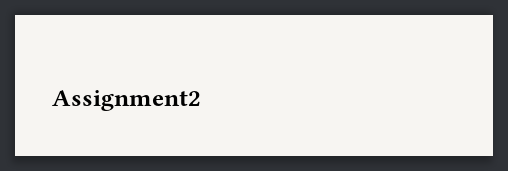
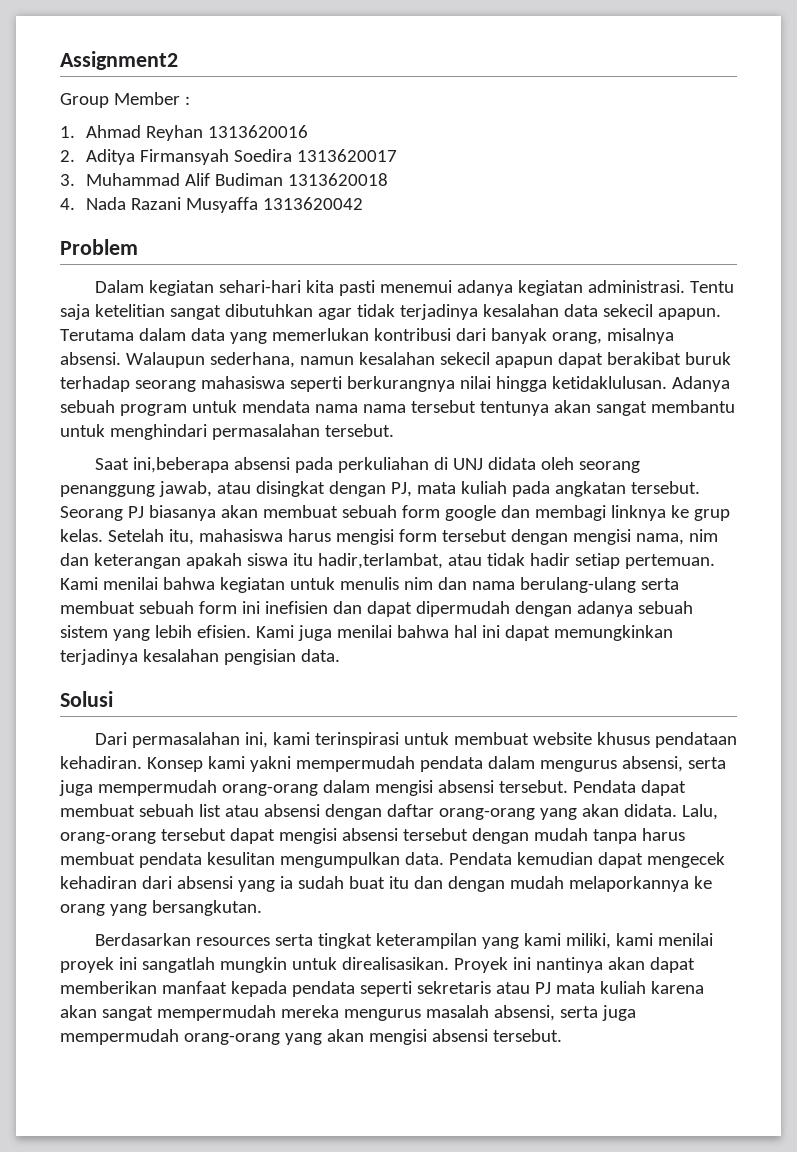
+ Group Member :
+ 1. Ahmad Reyhan 1313620016
+ 2. Aditya Firmansyah Soedira 1313620017
+ 3. Muhammad Alif Budiman 1313620018
+ 4. Nada Razani Musyaffa 1313620042
+ Problem
+ Dalam kegiatan sehari-hari kita pasti menemui adanya kegiatan administrasi. Tentu saja ketelitian sangat dibutuhkan agar tidak terjadinya kesalahan data sekecil apapun. Terutama dalam data yang memerlukan kontribusi dari banyak orang, misalnya absensi. Walaupun sederhana, namun kesalahan sekecil apapun dapat berakibat buruk terhadap seorang mahasiswa seperti berkurangnya nilai hingga ketidaklulusan. Adanya sebuah program untuk mendata nama nama tersebut tentunya akan sangat membantu untuk menghindari permasalahan tersebut.
+ Saat ini,beberapa absensi pada perkuliahan di UNJ didata oleh seorang penanggung jawab, atau disingkat dengan PJ, mata kuliah pada angkatan tersebut. Seorang PJ biasanya akan membuat sebuah form google dan membagi linknya ke grup kelas. Setelah itu, mahasiswa harus mengisi form tersebut dengan mengisi nama, nim dan keterangan apakah siswa itu hadir,terlambat, atau tidak hadir setiap pertemuan. Kami menilai bahwa kegiatan untuk menulis nim dan nama berulang-ulang serta membuat sebuah form ini inefisien dan dapat dipermudah dengan adanya sebuah sistem yang lebih efisien. Kami juga menilai bahwa hal ini dapat memungkinkan terjadinya kesalahan pengisian data.
+ Solusi
+ Dari permasalahan ini, kami terinspirasi untuk membuat website khusus pendataan kehadiran. Konsep kami yakni mempermudah pendata dalam mengurus absensi, serta juga mempermudah orang-orang dalam mengisi absensi tersebut. Pendata dapat membuat sebuah list atau absensi dengan daftar orang-orang yang akan didata. Lalu, orang-orang tersebut dapat mengisi absensi tersebut dengan mudah tanpa harus membuat pendata kesulitan mengumpulkan data. Pendata kemudian dapat mengecek kehadiran dari absensi yang ia sudah buat itu dan dengan mudah melaporkannya ke orang yang bersangkutan.
+ Berdasarkan resources serta tingkat keterampilan yang kami miliki, kami menilai proyek ini sangatlah mungkin untuk direalisasikan. Proyek ini nantinya akan dapat memberikan manfaat kepada pendata seperti sekretaris atau PJ mata kuliah karena akan sangat mempermudah mereka mengurus masalah absensi, serta juga mempermudah orang-orang yang akan mengisi absensi tersebut.

